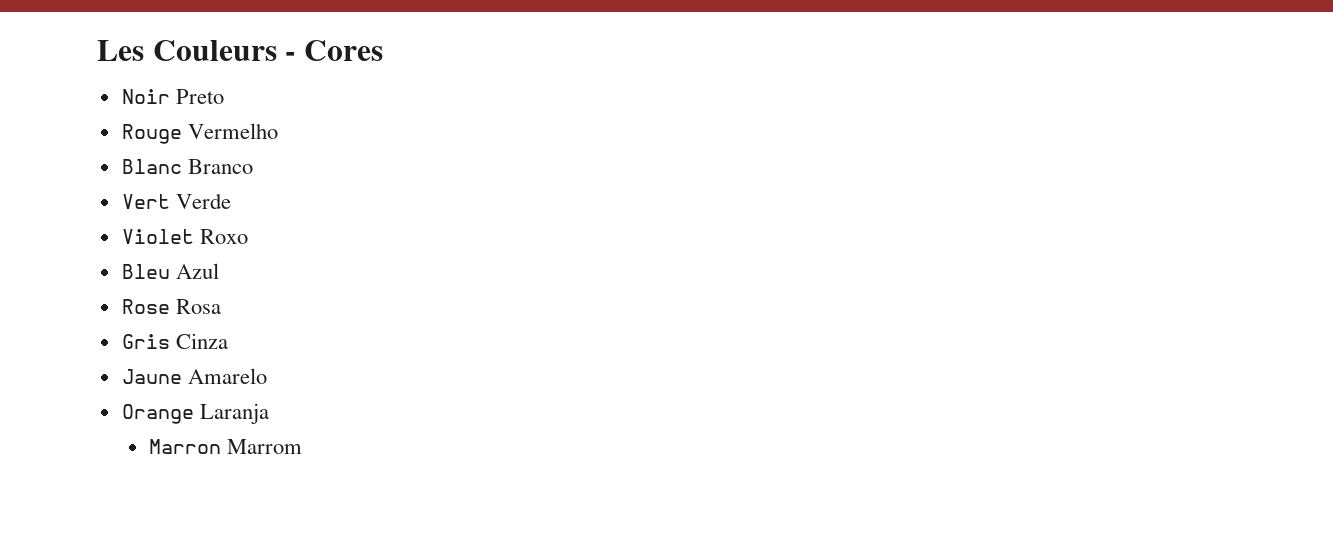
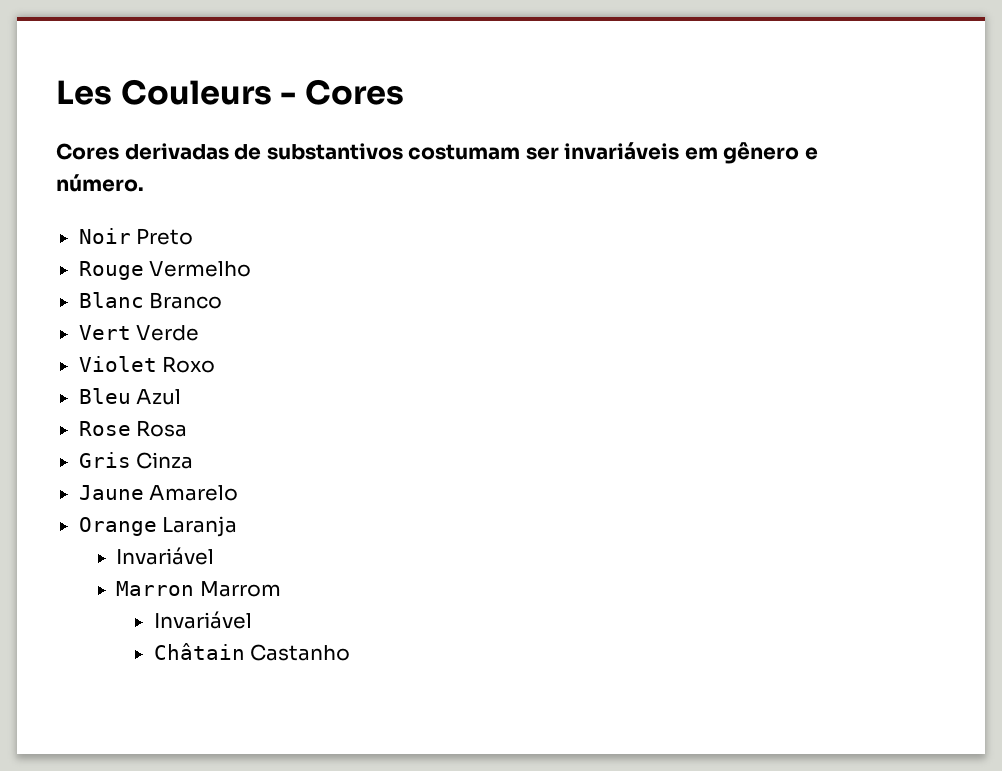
+ Cores derivadas de substantivos costumam ser invariáveis em gênero e número.
  Orange Laranja
+ Invariável
  Marron Marrom
+ Invariável
+ Châtain Castanho

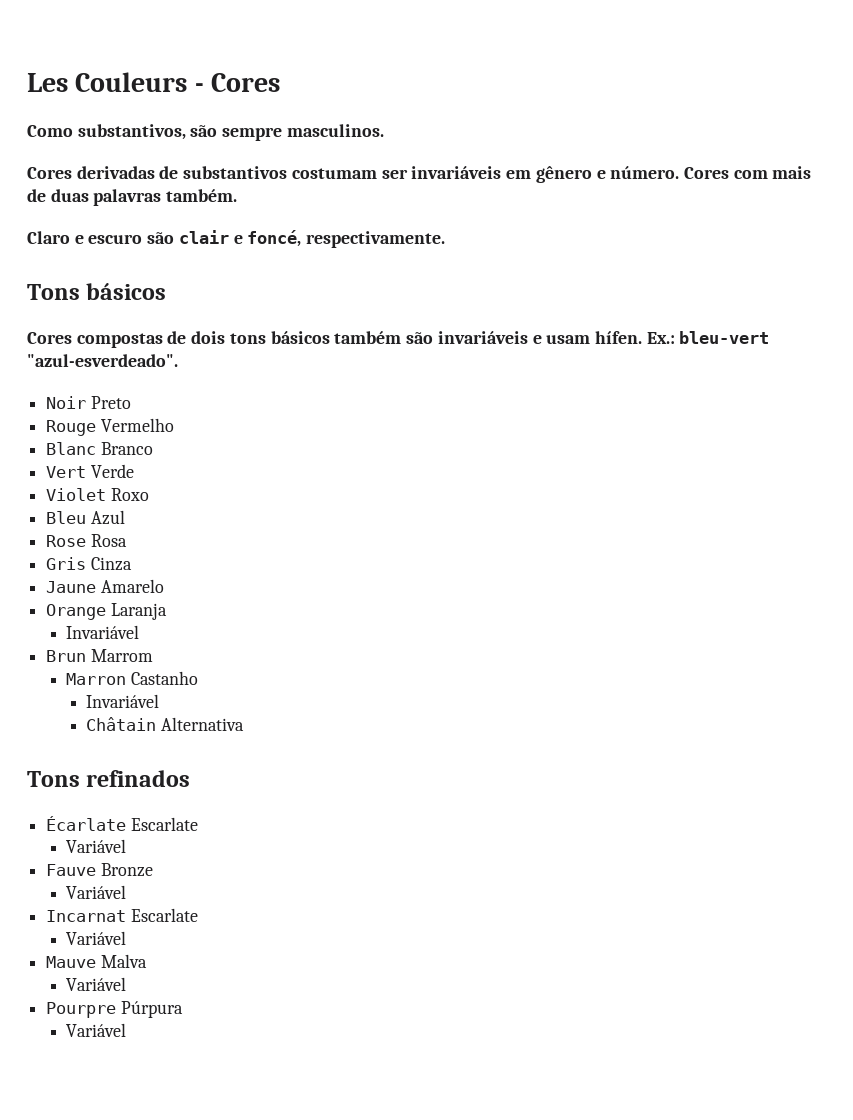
+ Como substantivos, são sempre masculinos.
+ Cores com mais de duas palavras também.
+ Claro e escuro são clair e foncé, respectivamente.
+ Tons básicos
+ Cores compostas de dois tons básicos também são invariáveis e usam hífen. Ex.: bleu-vert "azul-esverdeado".
+ Brun Marrom
- Marron Marrom
+ Marron Castanho
- Châtain Castanho
+ Châtain Alternativa
+ Tons refinados
+ Écarlate Escarlate
+ Variável
+ Fauve Bronze
+ Variável
+ Incarnat Escarlate
+ Variável
+ Mauve Malva
+ Variável
+ Pourpre Púrpura
+ Variável

